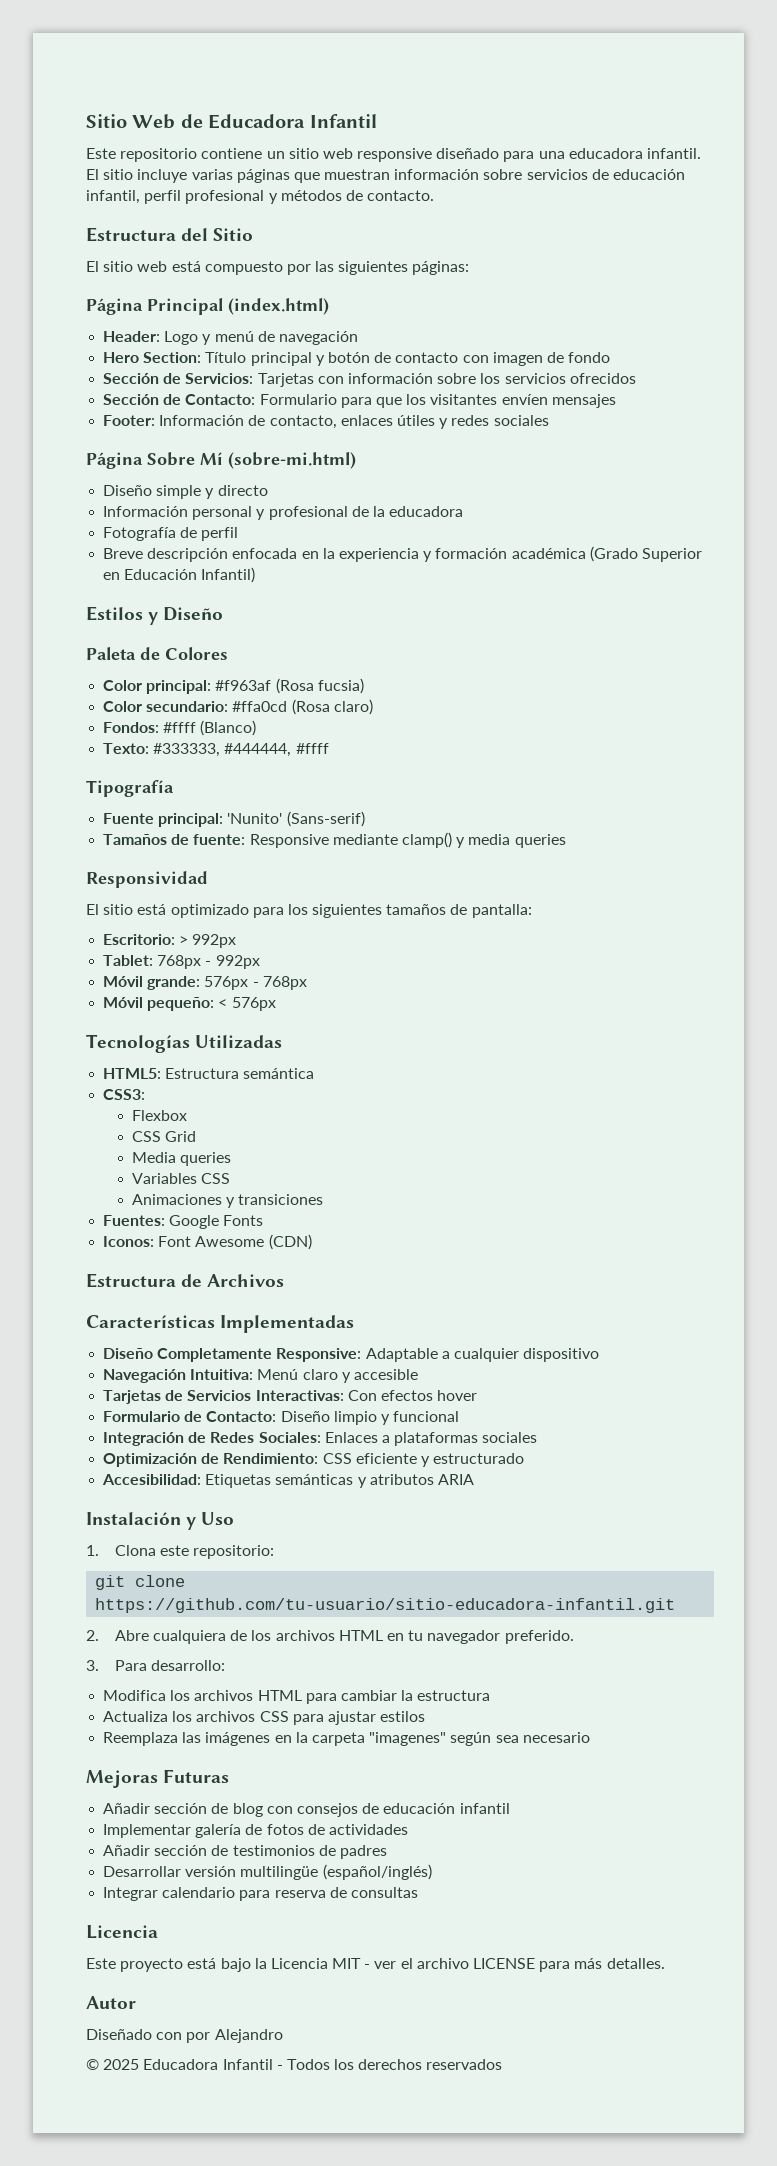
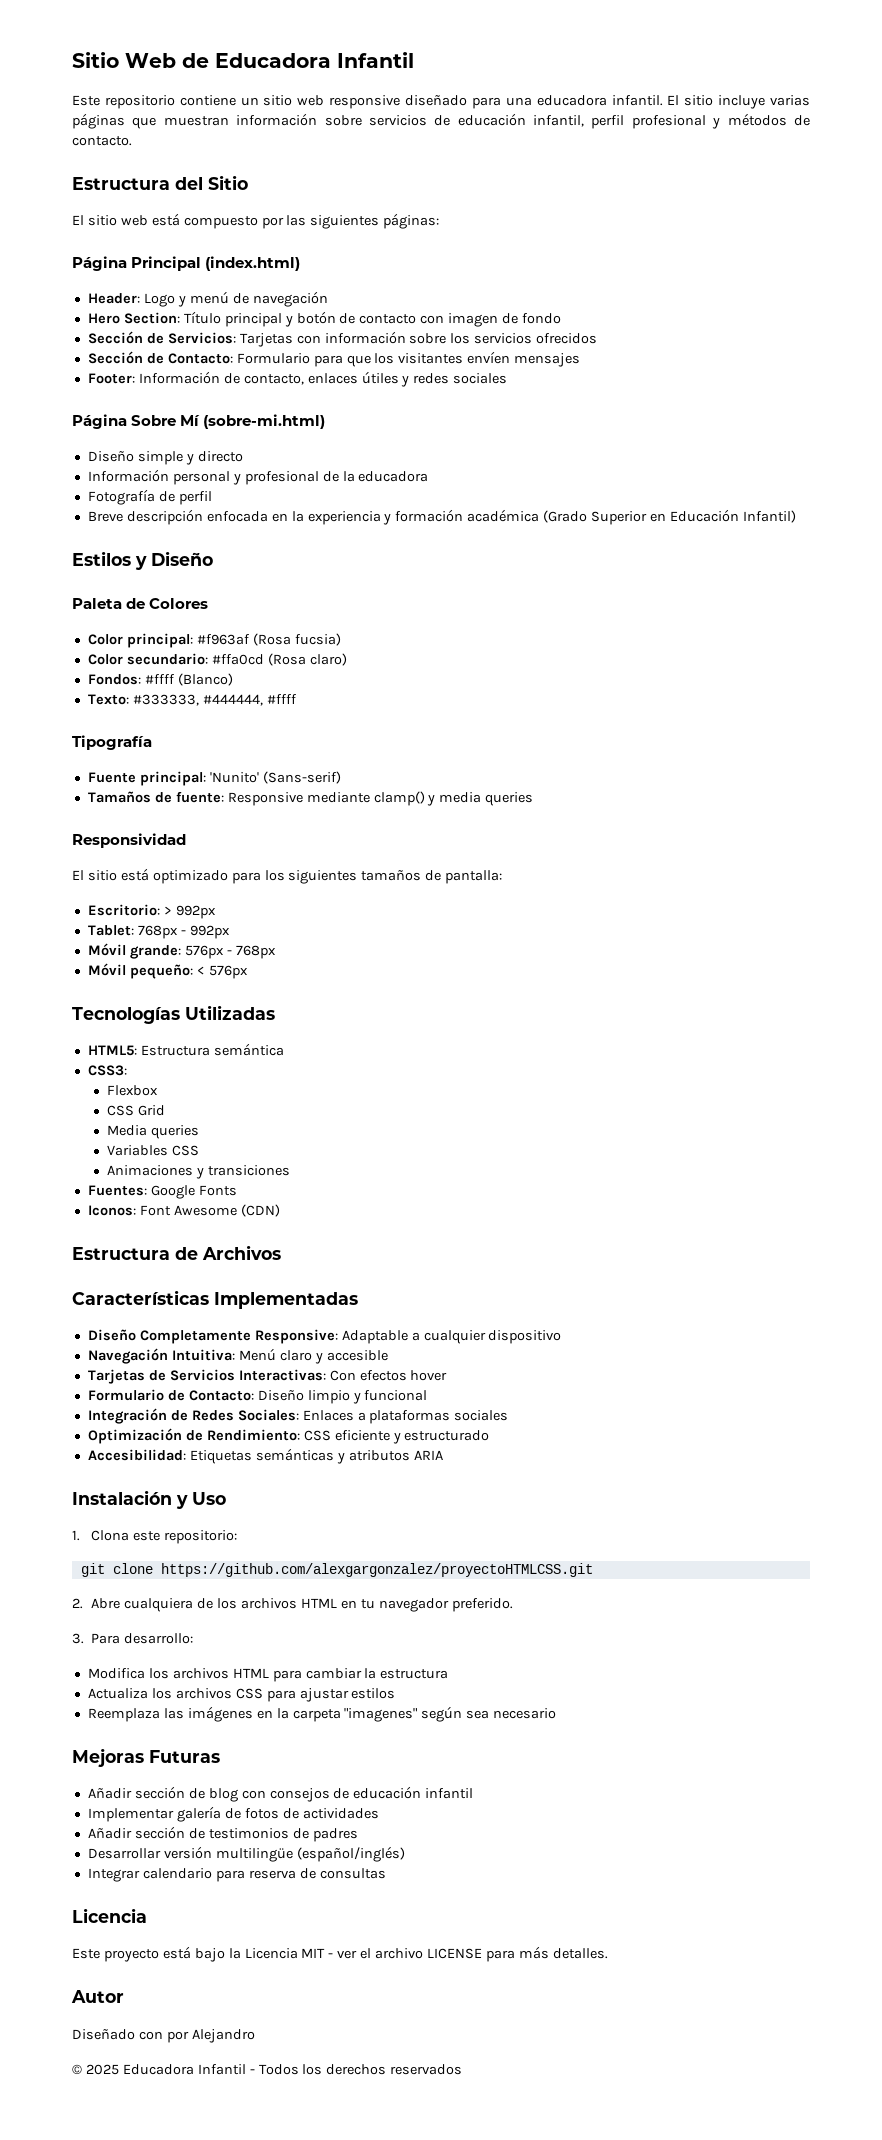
- git clone https://github.com/tu-usuario/sitio-educadora-infantil.git
+ git clone https://github.com/alexgargonzalez/proyectoHTMLCSS.git

